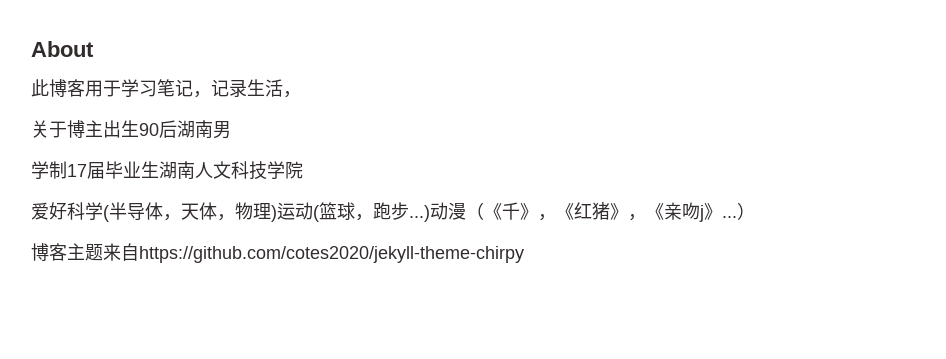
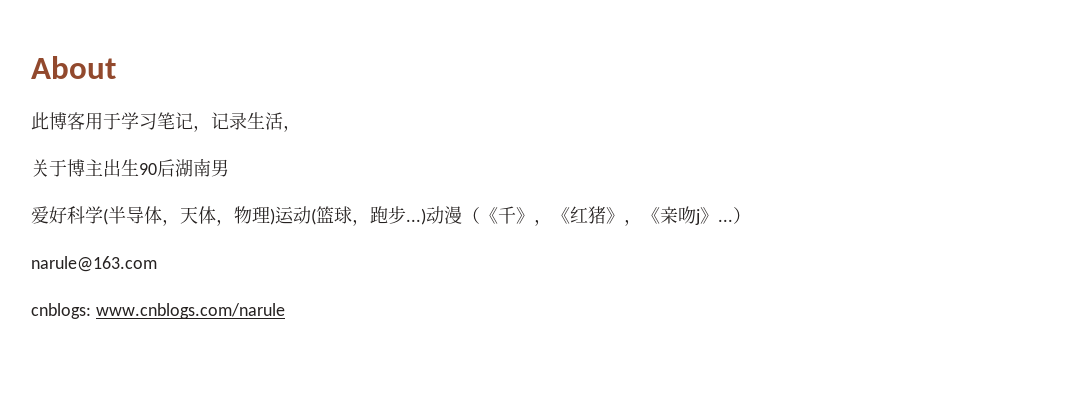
- 学制17届毕业生湖南人文科技学院
- 博客主题来自https://github.com/cotes2020/jekyll-theme-chirpy
+ narule@163.com
+ cnblogs: www.cnblogs.com/narule

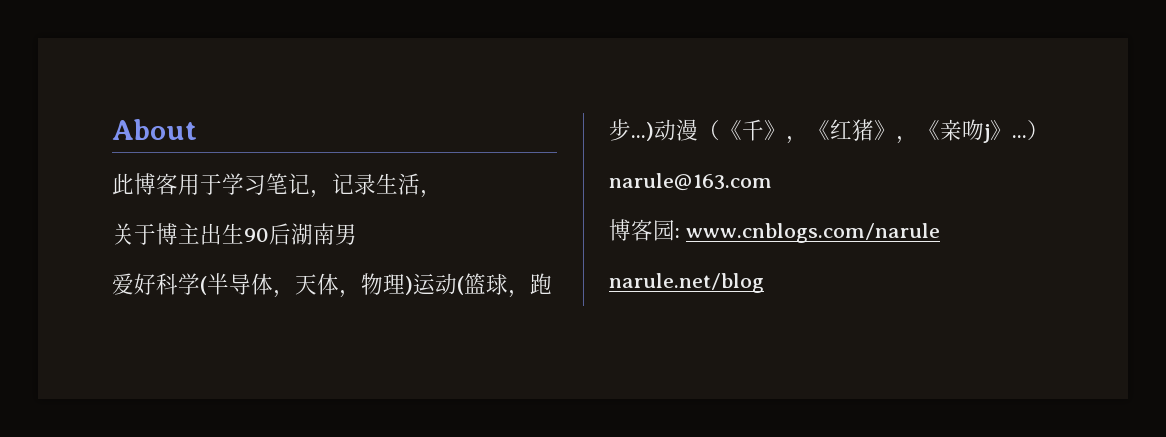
- cnblogs: www.cnblogs.com/narule
+ 博客园: www.cnblogs.com/narule
+ narule.net/blog

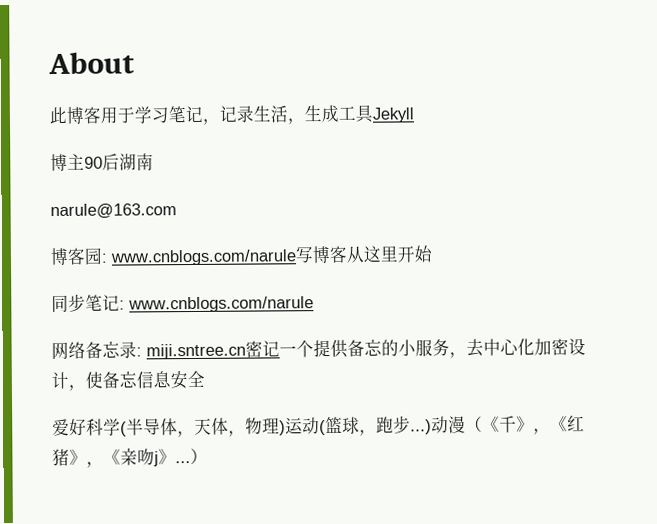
- 此博客用于学习笔记，记录生活，
- 关于博主出生90后湖南男
+ 此博客用于学习笔记，记录生活，生成工具Jekyll
+ 博主90后湖南
+ narule@163.com
+ 博客园: www.cnblogs.com/narule写博客从这里开始
+ 同步笔记: www.cnblogs.com/narule
+ 网络备忘录: miji.sntree.cn密记一个提供备忘的小服务，去中心化加密设计，使备忘信息安全
- narule@163.com
- 博客园: www.cnblogs.com/narule
- narule.net/blog

